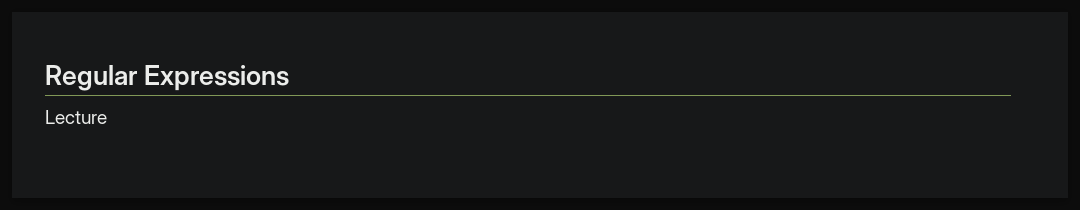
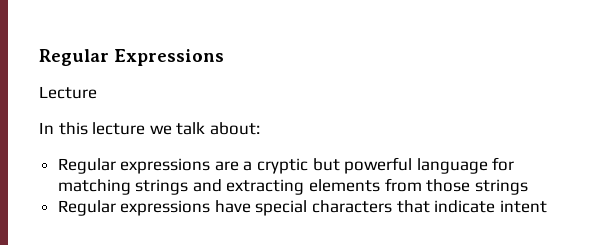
+ In this lecture we talk about:
+ Regular expressions are a cryptic but powerful language for matching strings and extracting elements from those strings
+ Regular expressions have special characters that indicate intent

